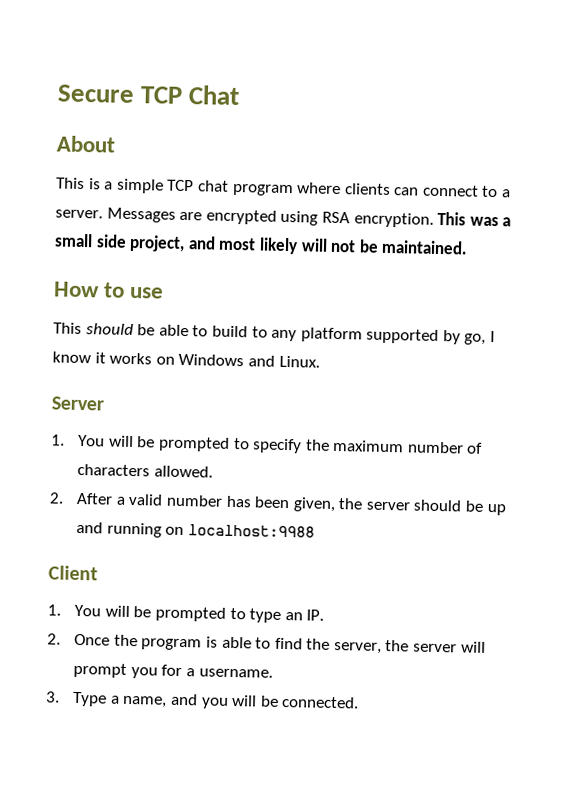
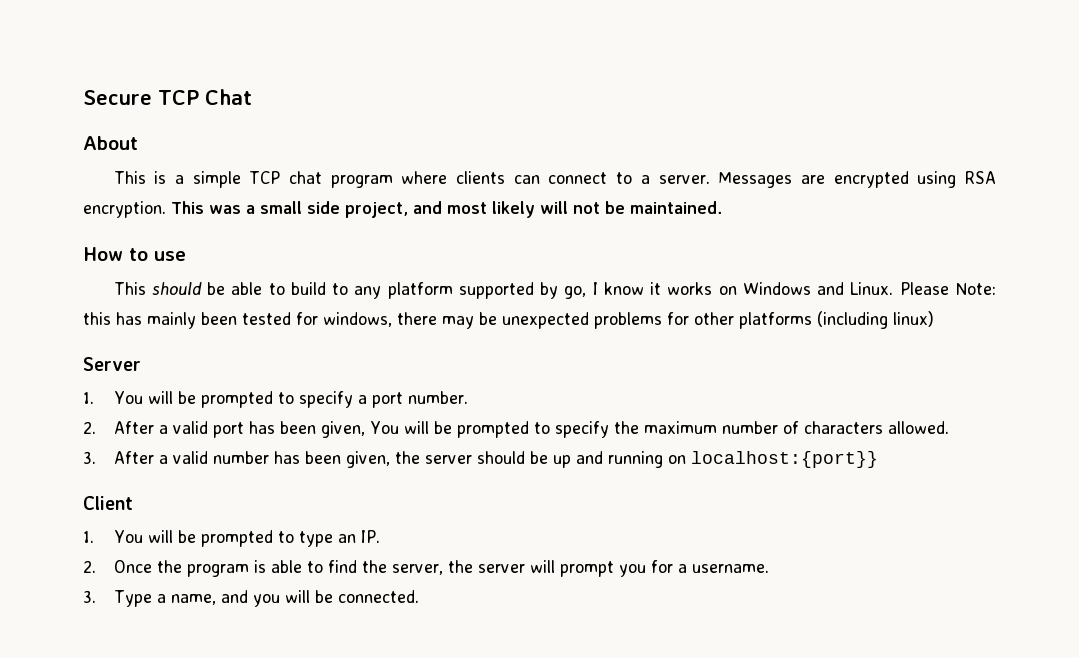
+ Please Note: this has mainly been tested for windows, there may be unexpected problems for other platforms (including linux)
- 1. You will be prompted to specify the maximum number of characters allowed.
+ 1. You will be prompted to specify a port number.
+ 2. After a valid port has been given, You will be prompted to specify the maximum number of characters allowed.
- 2. After a valid number has been given, the server should be up and running on localhost:9988
+ 3. After a valid number has been given, the server should be up and running on localhost:{port}}

